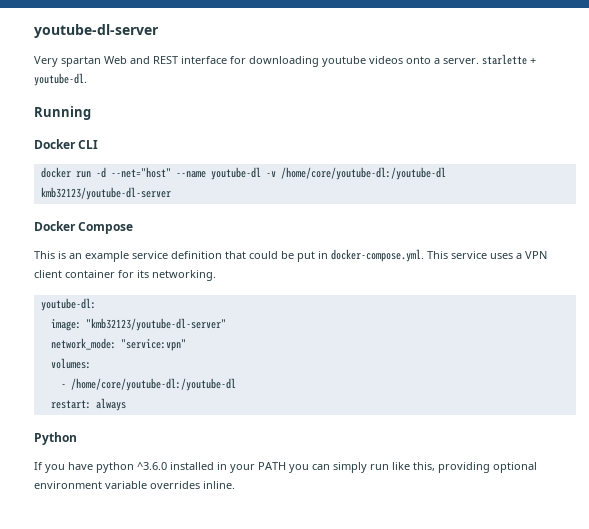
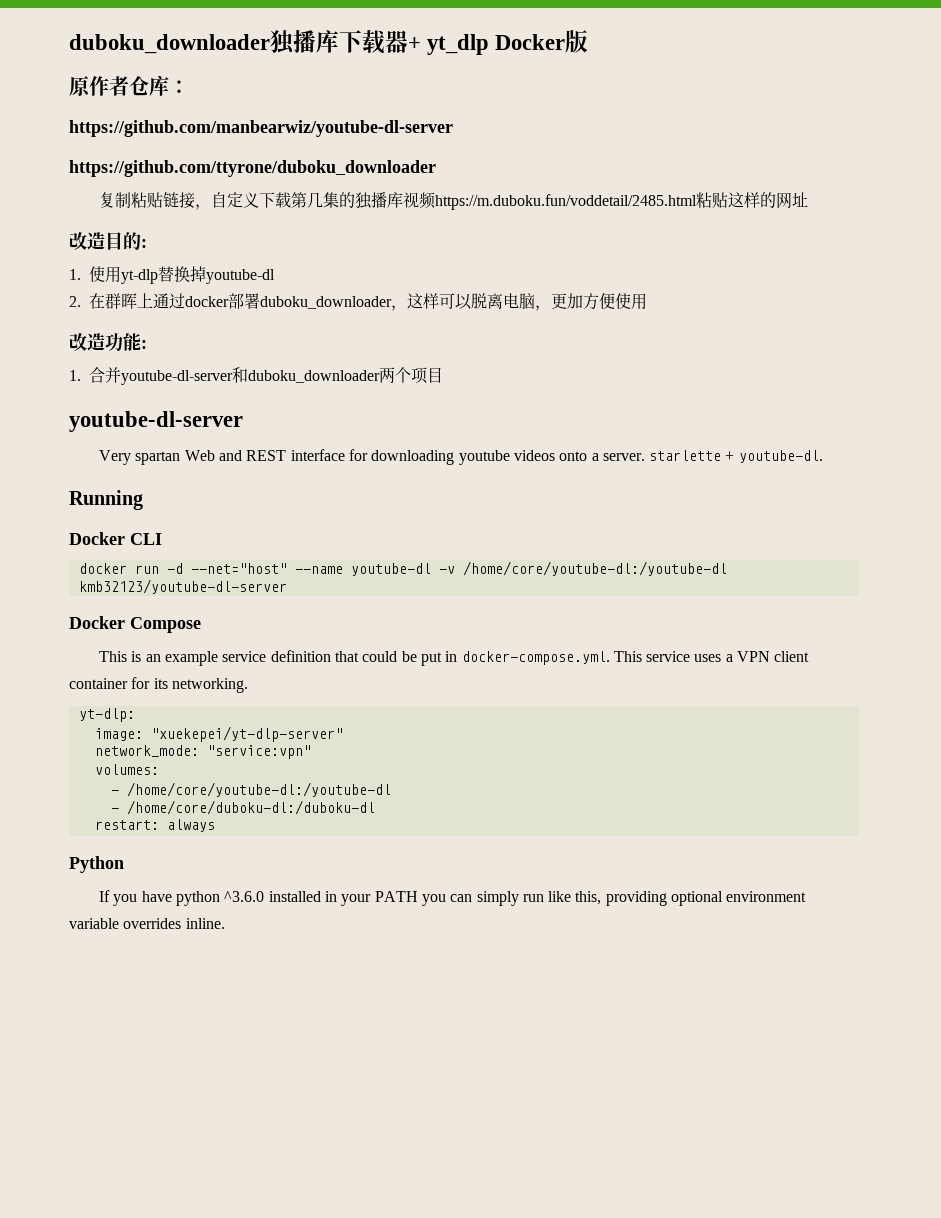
+ duboku_downloader独播库下载器+ yt_dlp Docker版
+ 原作者仓库：
+ https://github.com/manbearwiz/youtube-dl-server
+ https://github.com/ttyrone/duboku_downloader
+ 复制粘贴链接，自定义下载第几集的独播库视频https://m.duboku.fun/voddetail/2485.html粘贴这样的网址
+ 改造目的:
+ 1.使用yt-dlp替换掉youtube-dl
+ 2.在群晖上通过docker部署duboku_downloader，这样可以脱离电脑，更加方便使用
+ 改造功能:
+ 1.合并youtube-dl-server和duboku_downloader两个项目
- youtube-dl:
+ yt-dlp:
- image: "kmb32123/youtube-dl-server"
+ image: "xuekepei/yt-dlp-server"
+ - /home/core/duboku-dl:/duboku-dl

